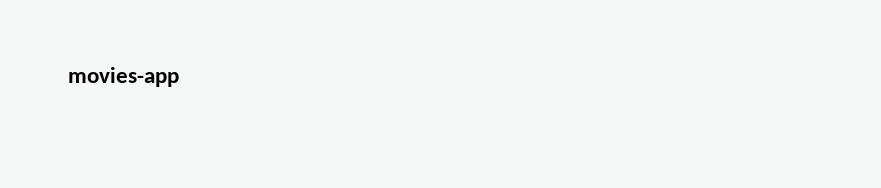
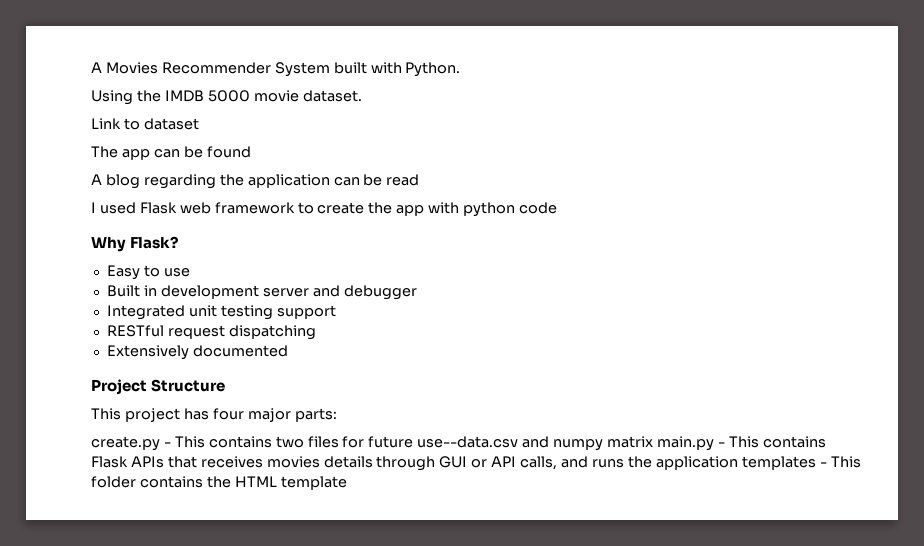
- movies-app
+ A Movies Recommender System built with Python.
+ Using the IMDB 5000 movie dataset.
+ Link to dataset
+ The app can be found
+ A blog regarding the application can be read
+ I used Flask web framework to create the app with python code
+ Why Flask?
+ Easy to use
+ Built in development server and debugger
+ Integrated unit testing support
+ RESTful request dispatching
+ Extensively documented
+ Project Structure
+ This project has four major parts:
+ create.py - This contains two files for future use--data.csv and numpy matrix main.py - This contains Flask APIs that receives movies details through GUI or API calls, and runs the application templates - This folder contains the HTML template

